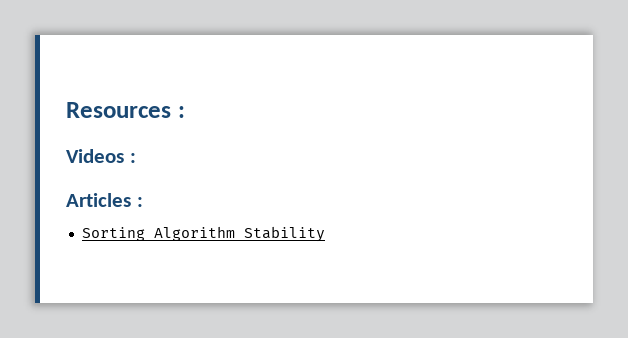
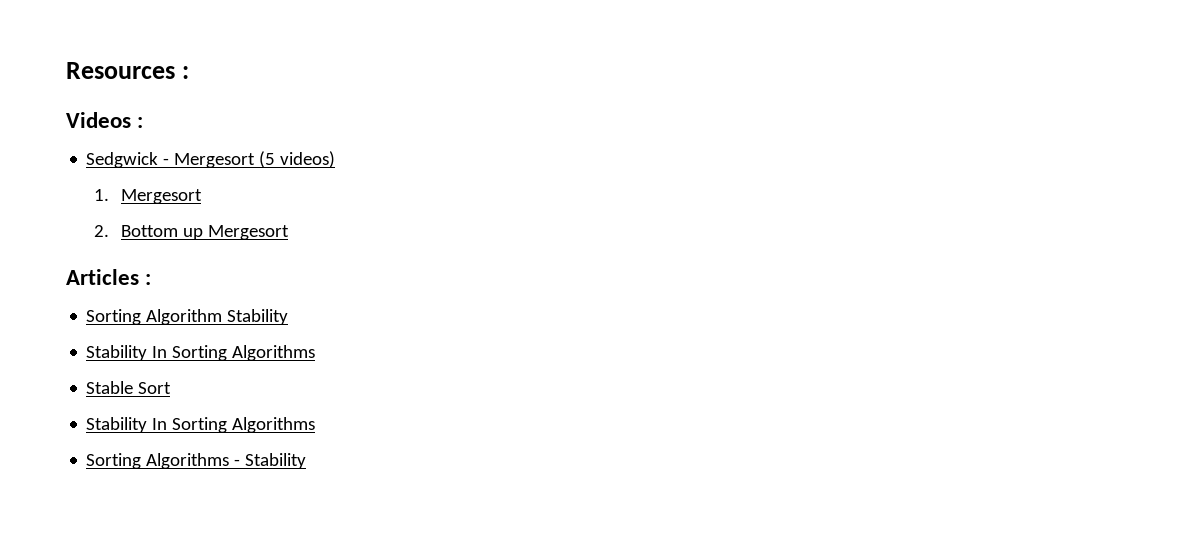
+ Sedgwick - Mergesort (5 videos)
+ 1. Mergesort
+ 2. Bottom up Mergesort
  Sorting Algorithm Stability
+ Stability In Sorting Algorithms
+ Stable Sort
+ Stability In Sorting Algorithms
+ Sorting Algorithms - Stability

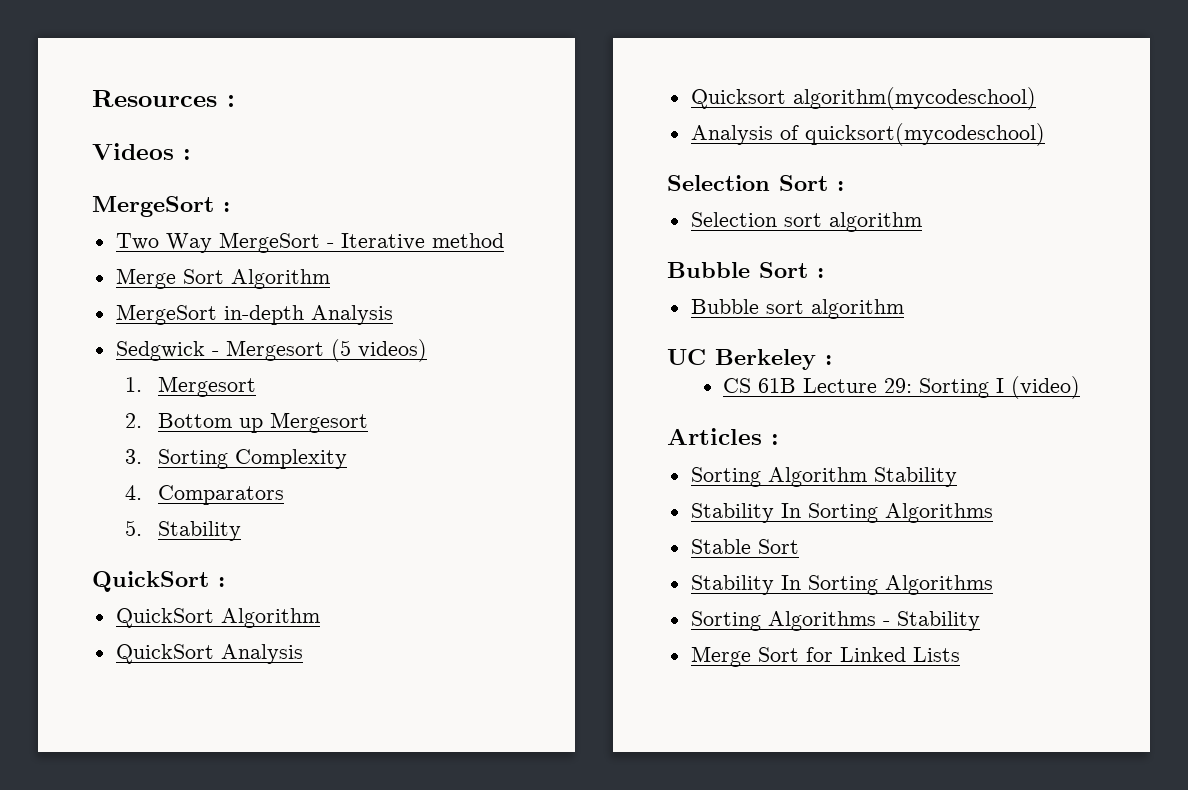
+ MergeSort :
+ Two Way MergeSort - Iterative method
+ Merge Sort Algorithm
+ MergeSort in-depth Analysis
+ 3. Sorting Complexity
+ 4. Comparators
+ 5. Stability
+ QuickSort :
+ QuickSort Algorithm
+ QuickSort Analysis
+ Quicksort algorithm(mycodeschool)
+ Analysis of quicksort(mycodeschool)
+ Selection Sort :
+ Selection sort algorithm
+ Bubble Sort :
+ Bubble sort algorithm
+ UC Berkeley :
+ CS 61B Lecture 29: Sorting I (video)
+ Merge Sort for Linked Lists

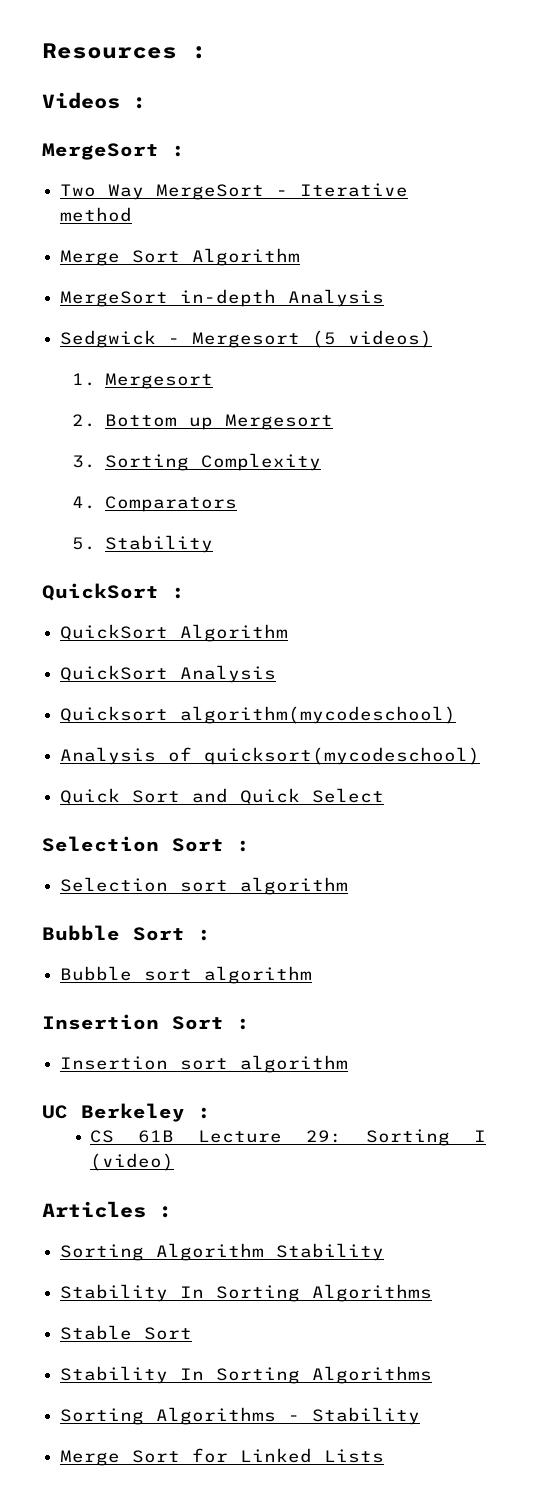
+ Quick Sort and Quick Select
+ Insertion Sort :
+ Insertion sort algorithm

